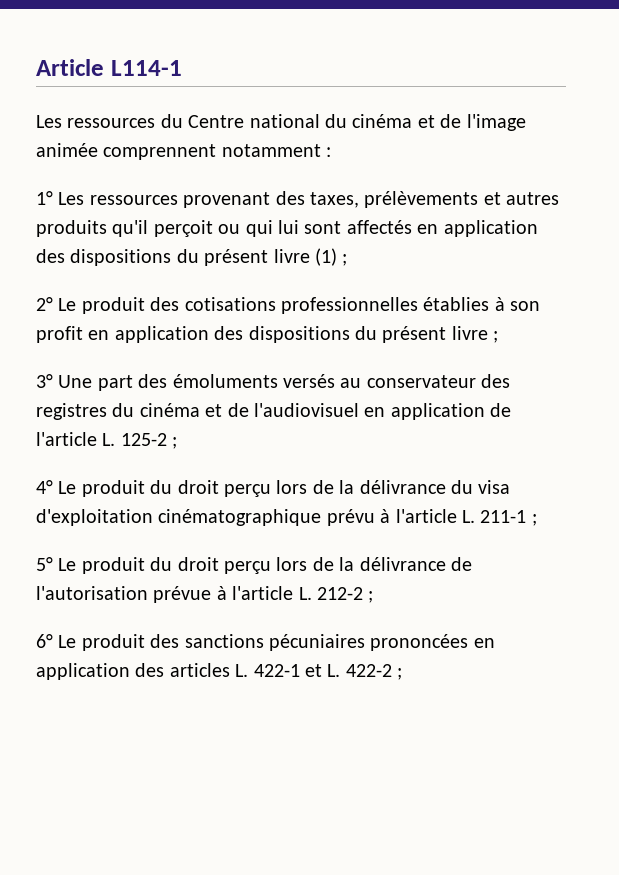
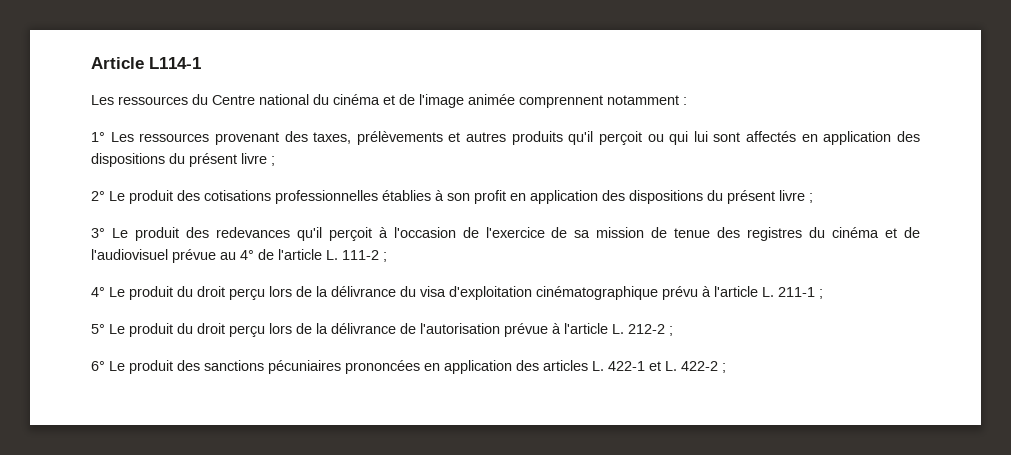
- 1° Les ressources provenant des taxes, prélèvements et autres produits qu'il perçoit ou qui lui sont affectés en application des dispositions du présent livre (1) ;
+ 1° Les ressources provenant des taxes, prélèvements et autres produits qu'il perçoit ou qui lui sont affectés en application des dispositions du présent livre ;
- 3° Une part des émoluments versés au conservateur des registres du cinéma et de l'audiovisuel en application de l'article L. 125-2 ;
+ 3° Le produit des redevances qu'il perçoit à l'occasion de l'exercice de sa mission de tenue des registres du cinéma et de l'audiovisuel prévue au 4° de l'article L. 111-2 ;

